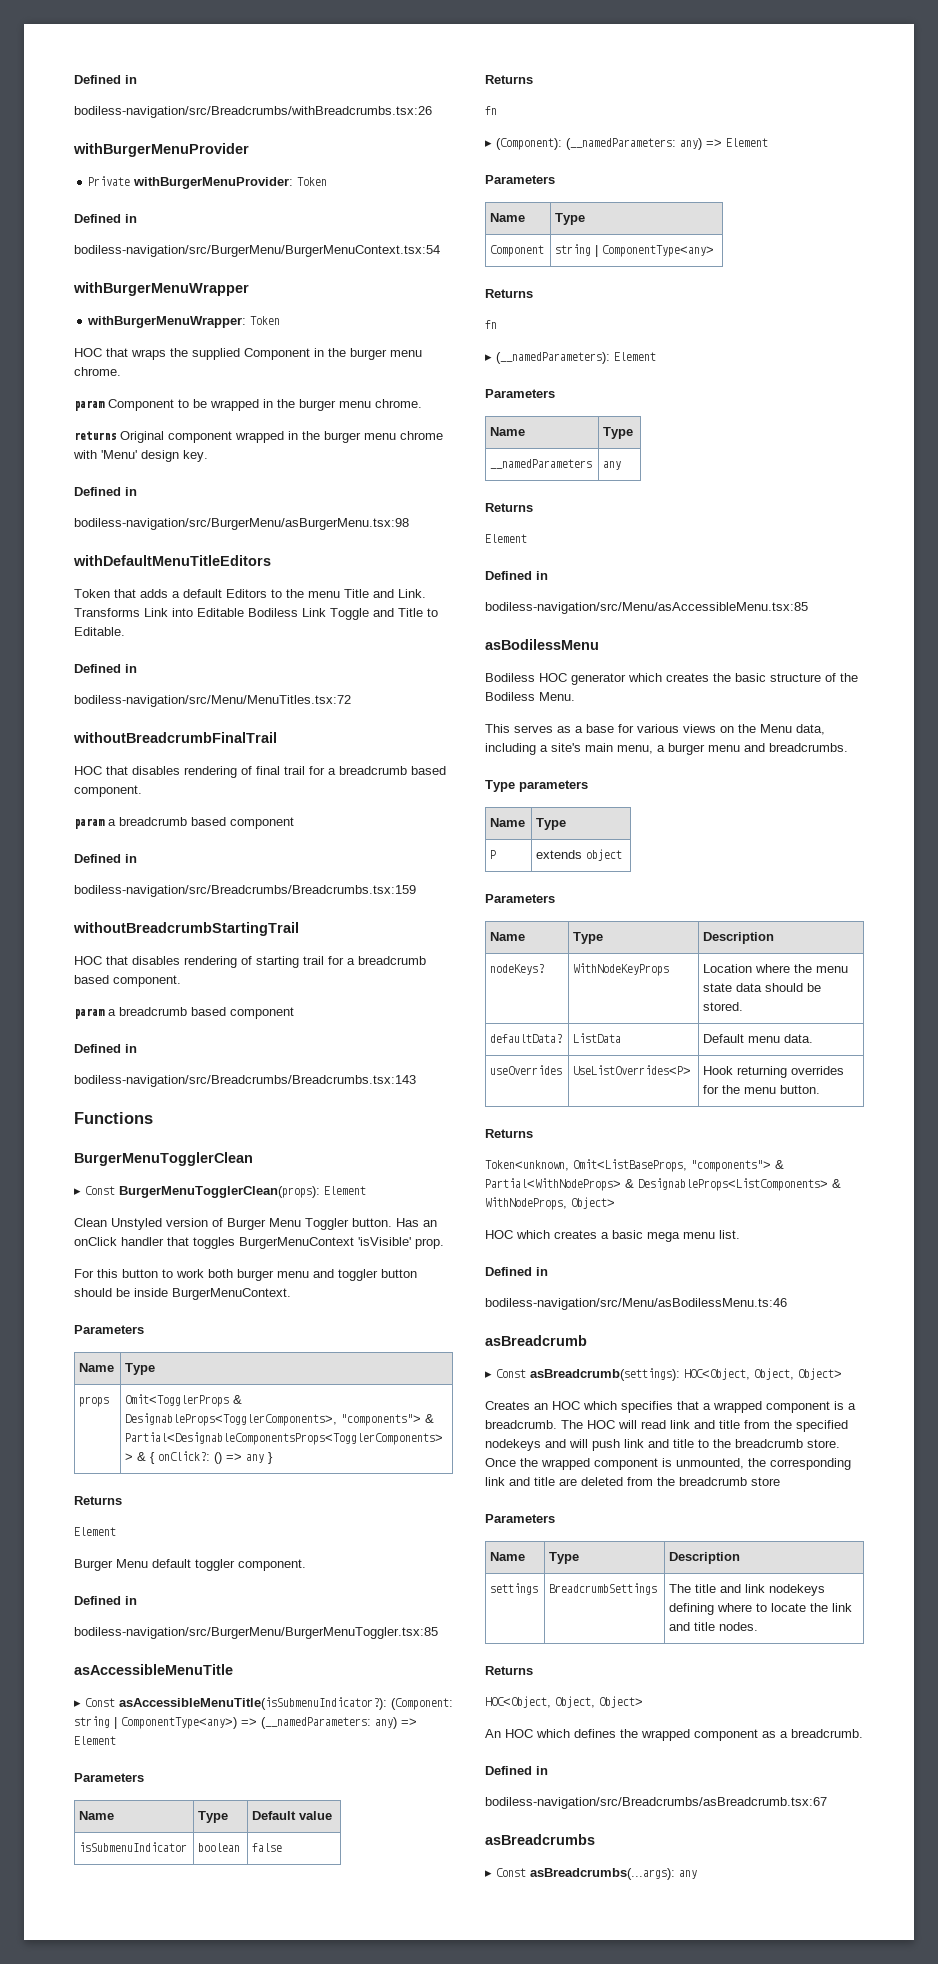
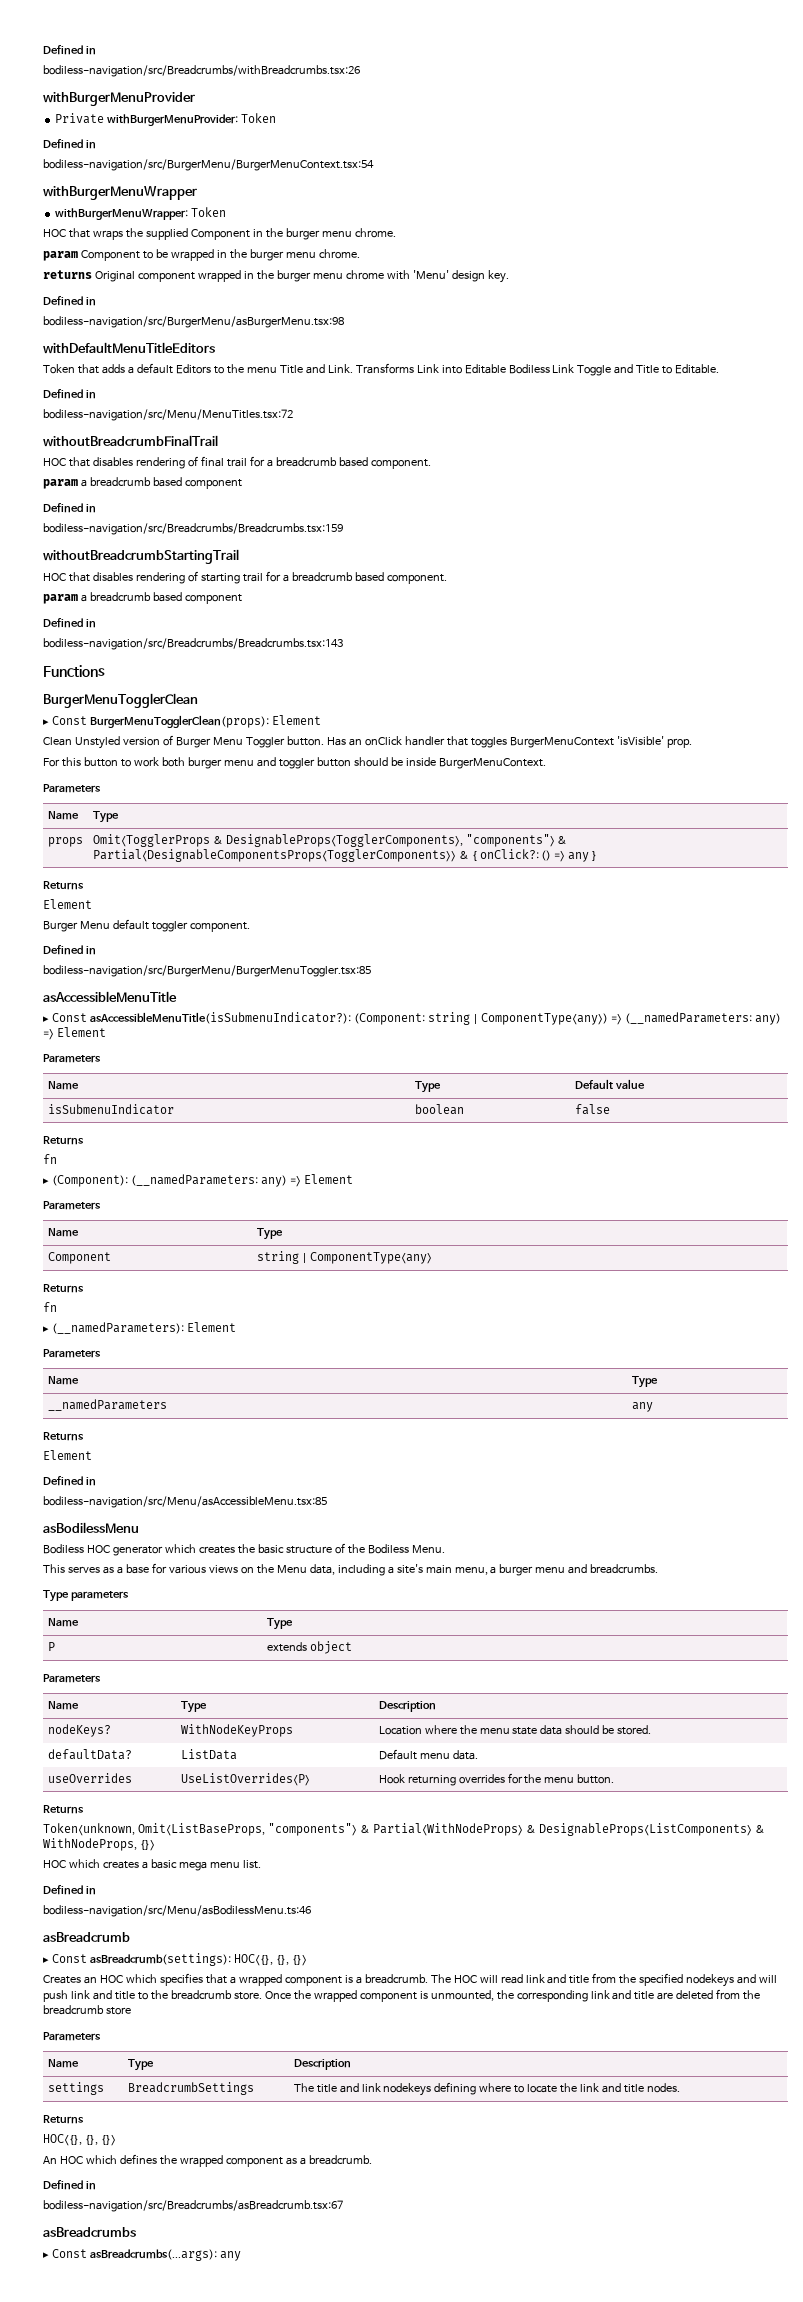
- Token<unknown, Omit<ListBaseProps, "components"> & Partial<WithNodeProps> & DesignableProps<ListComponents> & WithNodeProps, Object>
+ Token<unknown, Omit<ListBaseProps, "components"> & Partial<WithNodeProps> & DesignableProps<ListComponents> & WithNodeProps, {}>
- ▸ Const asBreadcrumb(settings): HOC<Object, Object, Object>
+ ▸ Const asBreadcrumb(settings): HOC<{}, {}, {}>
  settings | BreadcrumbSettings | The title and link nodekeys defining where to locate the link and title nodes.
  Returns
- HOC<Object, Object, Object>
+ HOC<{}, {}, {}>

